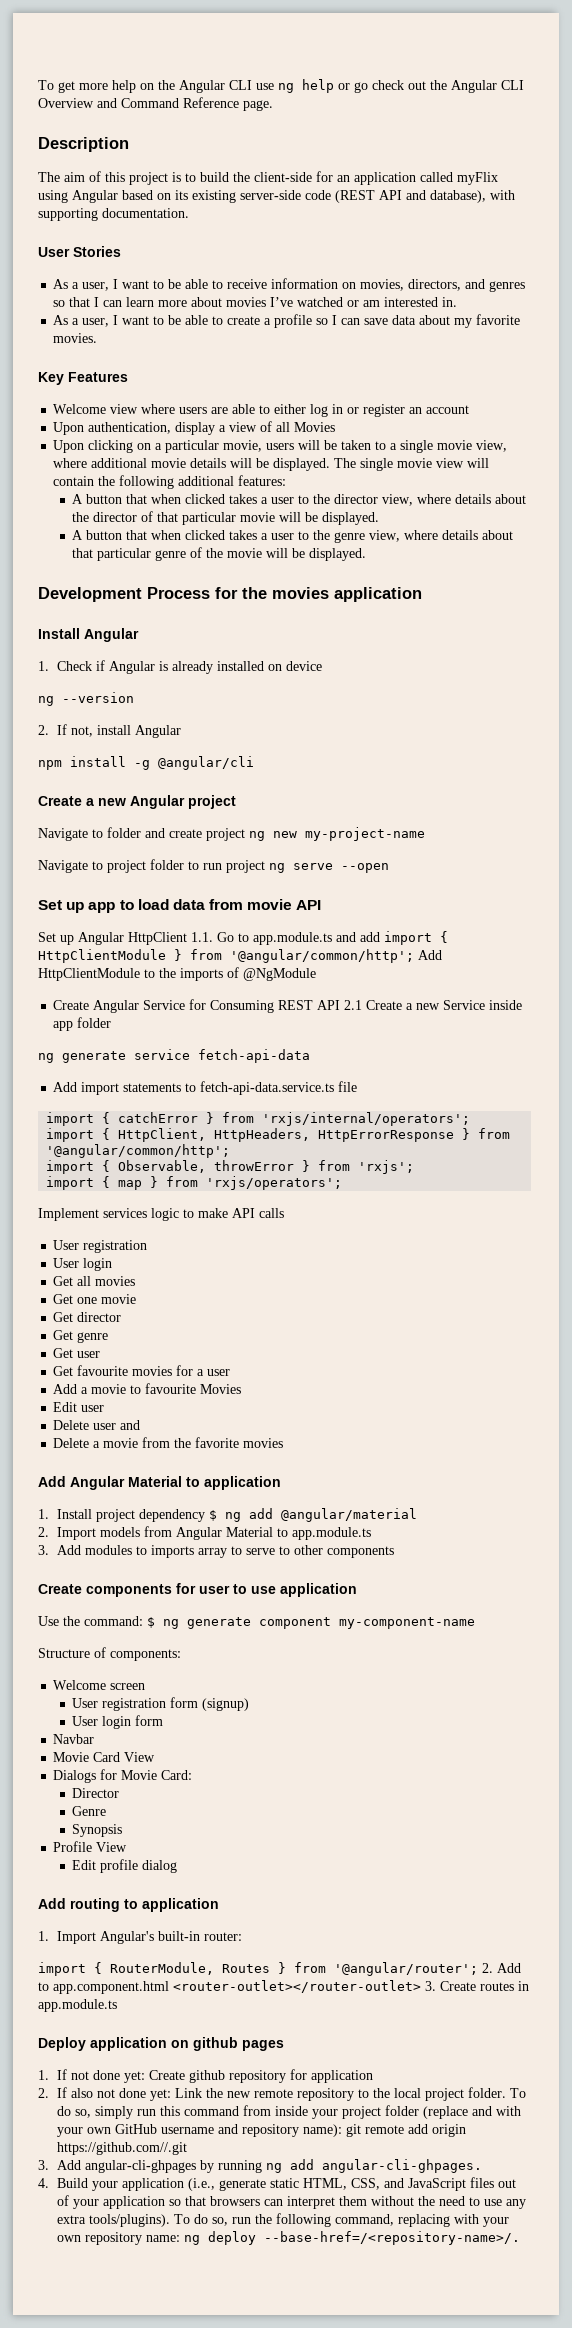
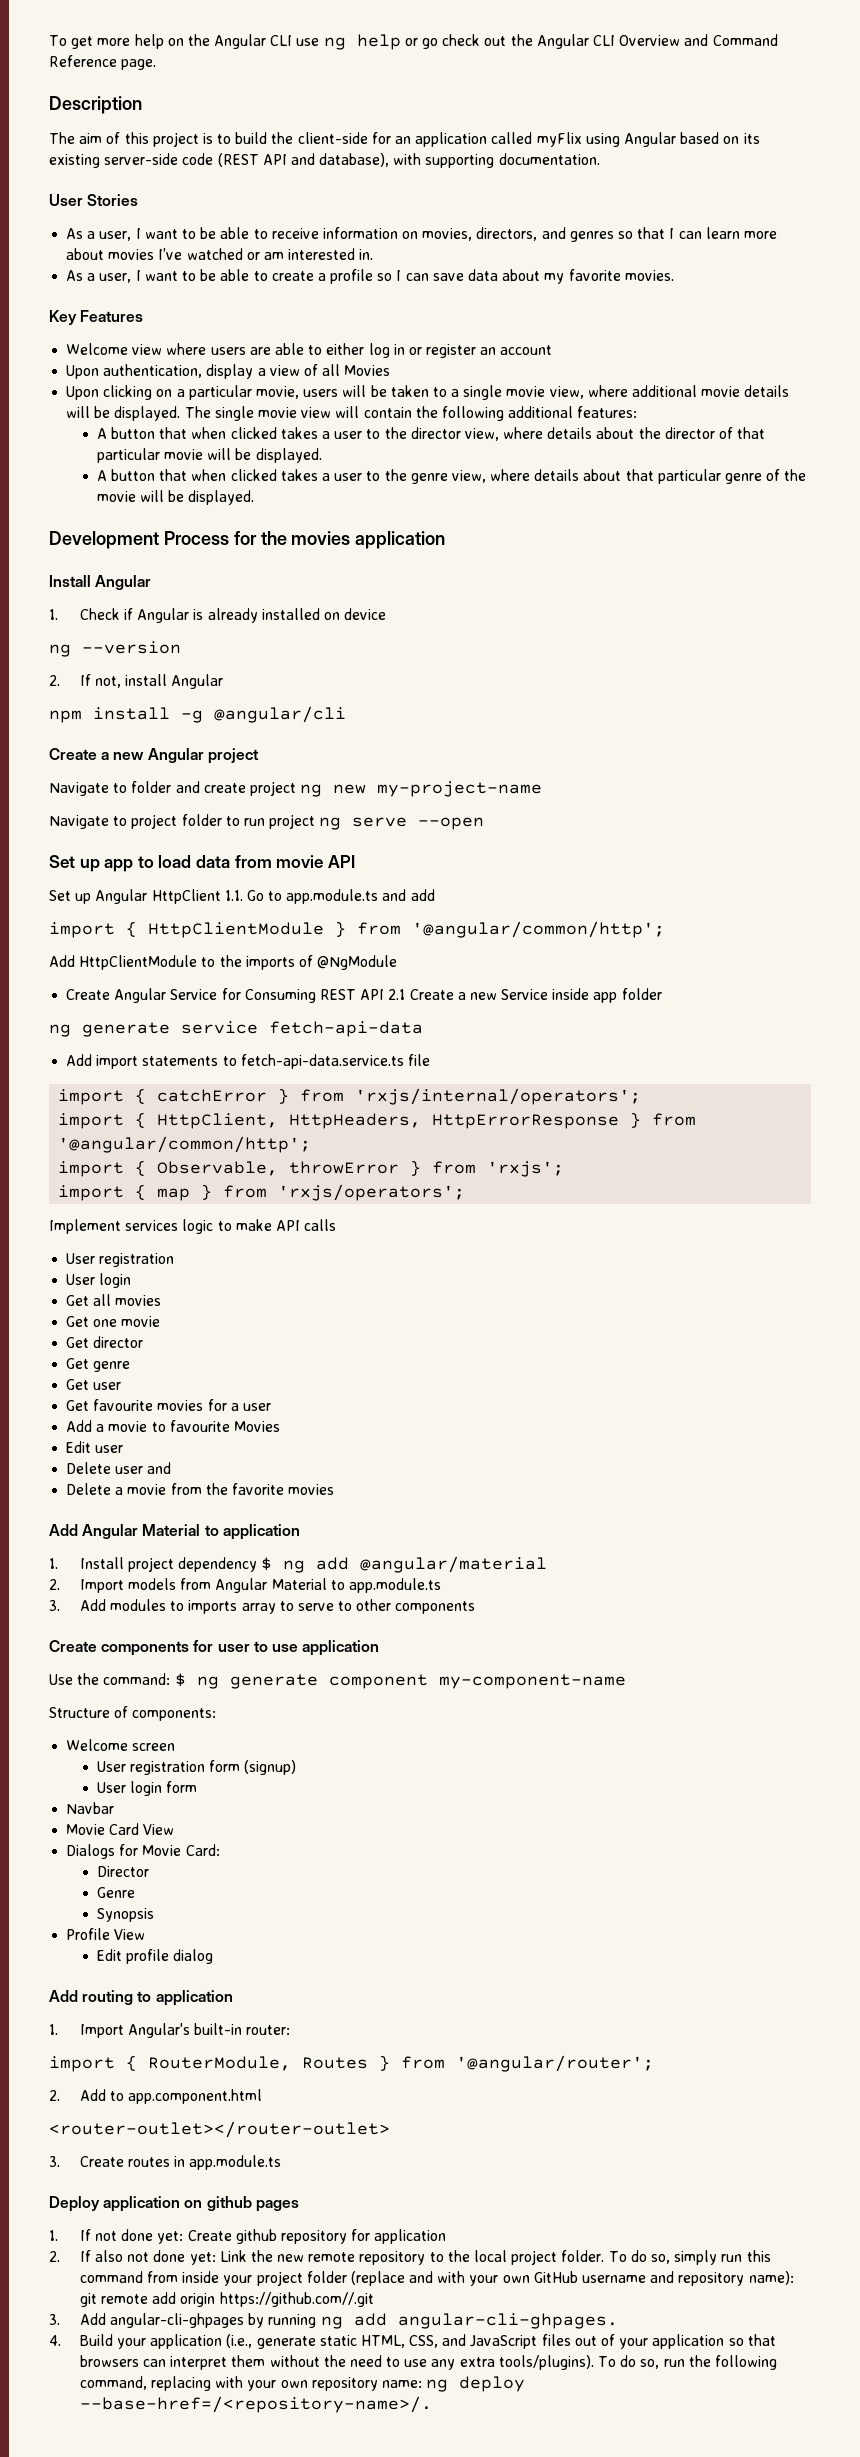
- Set up Angular HttpClient 1.1. Go to app.module.ts and add import { HttpClientModule } from '@angular/common/http'; Add HttpClientModule to the imports of @NgModule
+ Set up Angular HttpClient 1.1. Go to app.module.ts and add
+ import { HttpClientModule } from '@angular/common/http';
+ Add HttpClientModule to the imports of @NgModule
- import { RouterModule, Routes } from '@angular/router'; 2. Add to app.component.html <router-outlet></router-outlet> 3. Create routes in app.module.ts
+ import { RouterModule, Routes } from '@angular/router';
+ 2. Add to app.component.html
+ <router-outlet></router-outlet>
+ 3. Create routes in app.module.ts

